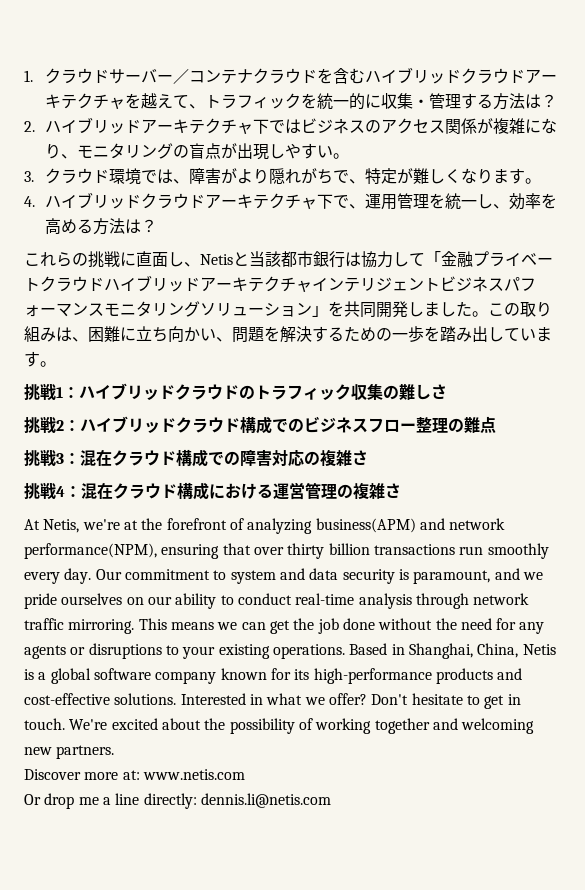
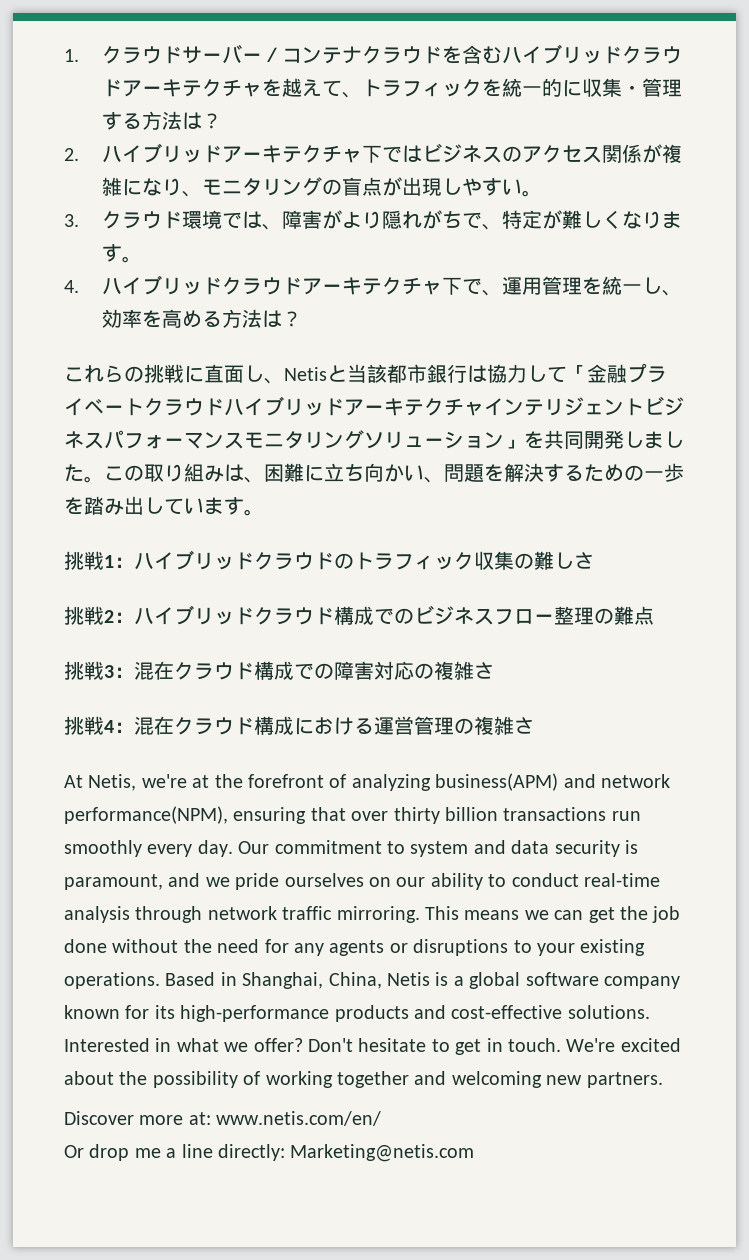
- Discover more at: www.netis.com
+ Discover more at: www.netis.com/en/
- Or drop me a line directly: dennis.li@netis.com
+ Or drop me a line directly: Marketing@netis.com

